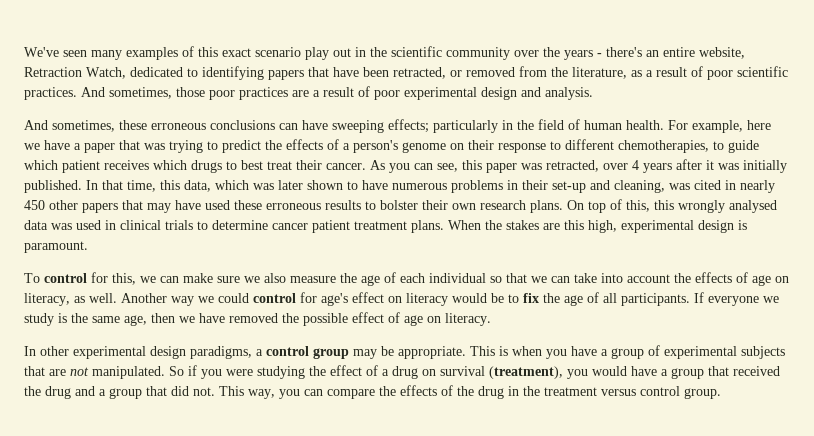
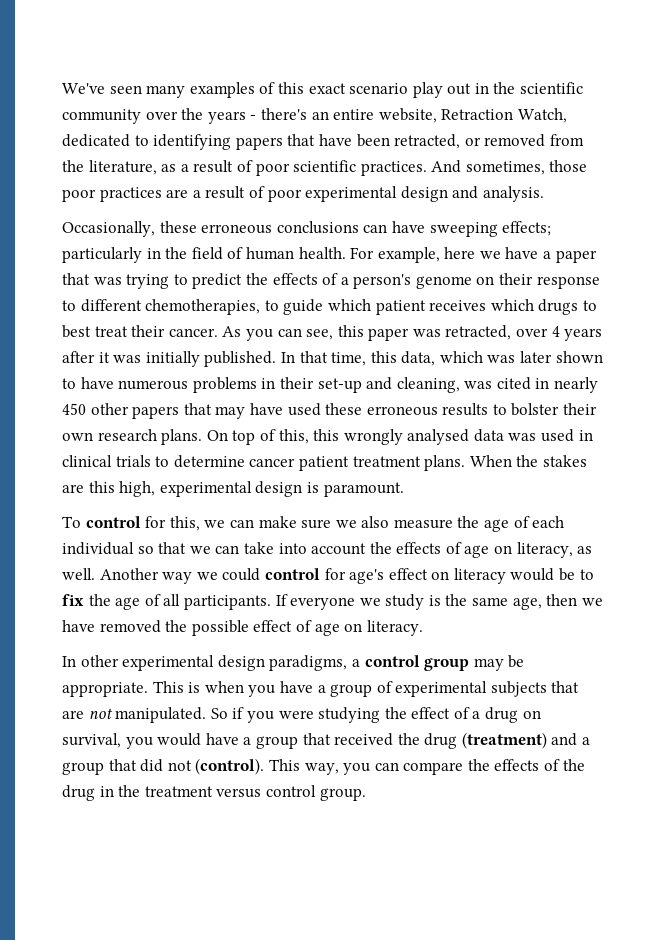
- And sometimes, these erroneous conclusions can have sweeping effects; particularly in the field of human health.
+ Occasionally, these erroneous conclusions can have sweeping effects; particularly in the field of human health.
- So if you were studying the effect of a drug on survival (treatment), you would have a group that received the drug and a group that did not.
+ So if you were studying the effect of a drug on survival, you would have a group that received the drug (treatment) and a group that did not (control).

